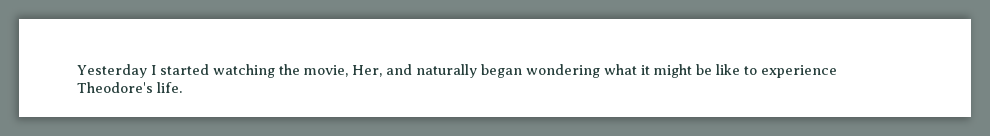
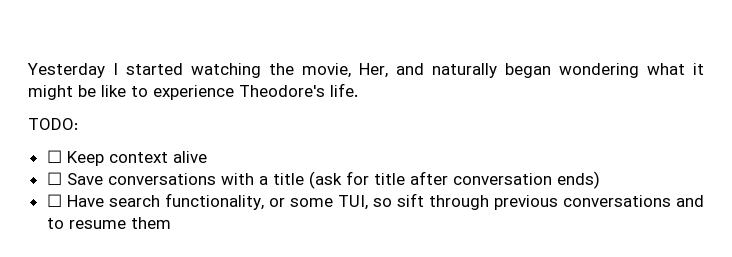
+ TODO:
+ ☐ Keep context alive
+ ☐ Save conversations with a title (ask for title after conversation ends)
+ ☐ Have search functionality, or some TUI, so sift through previous conversations and to resume them

